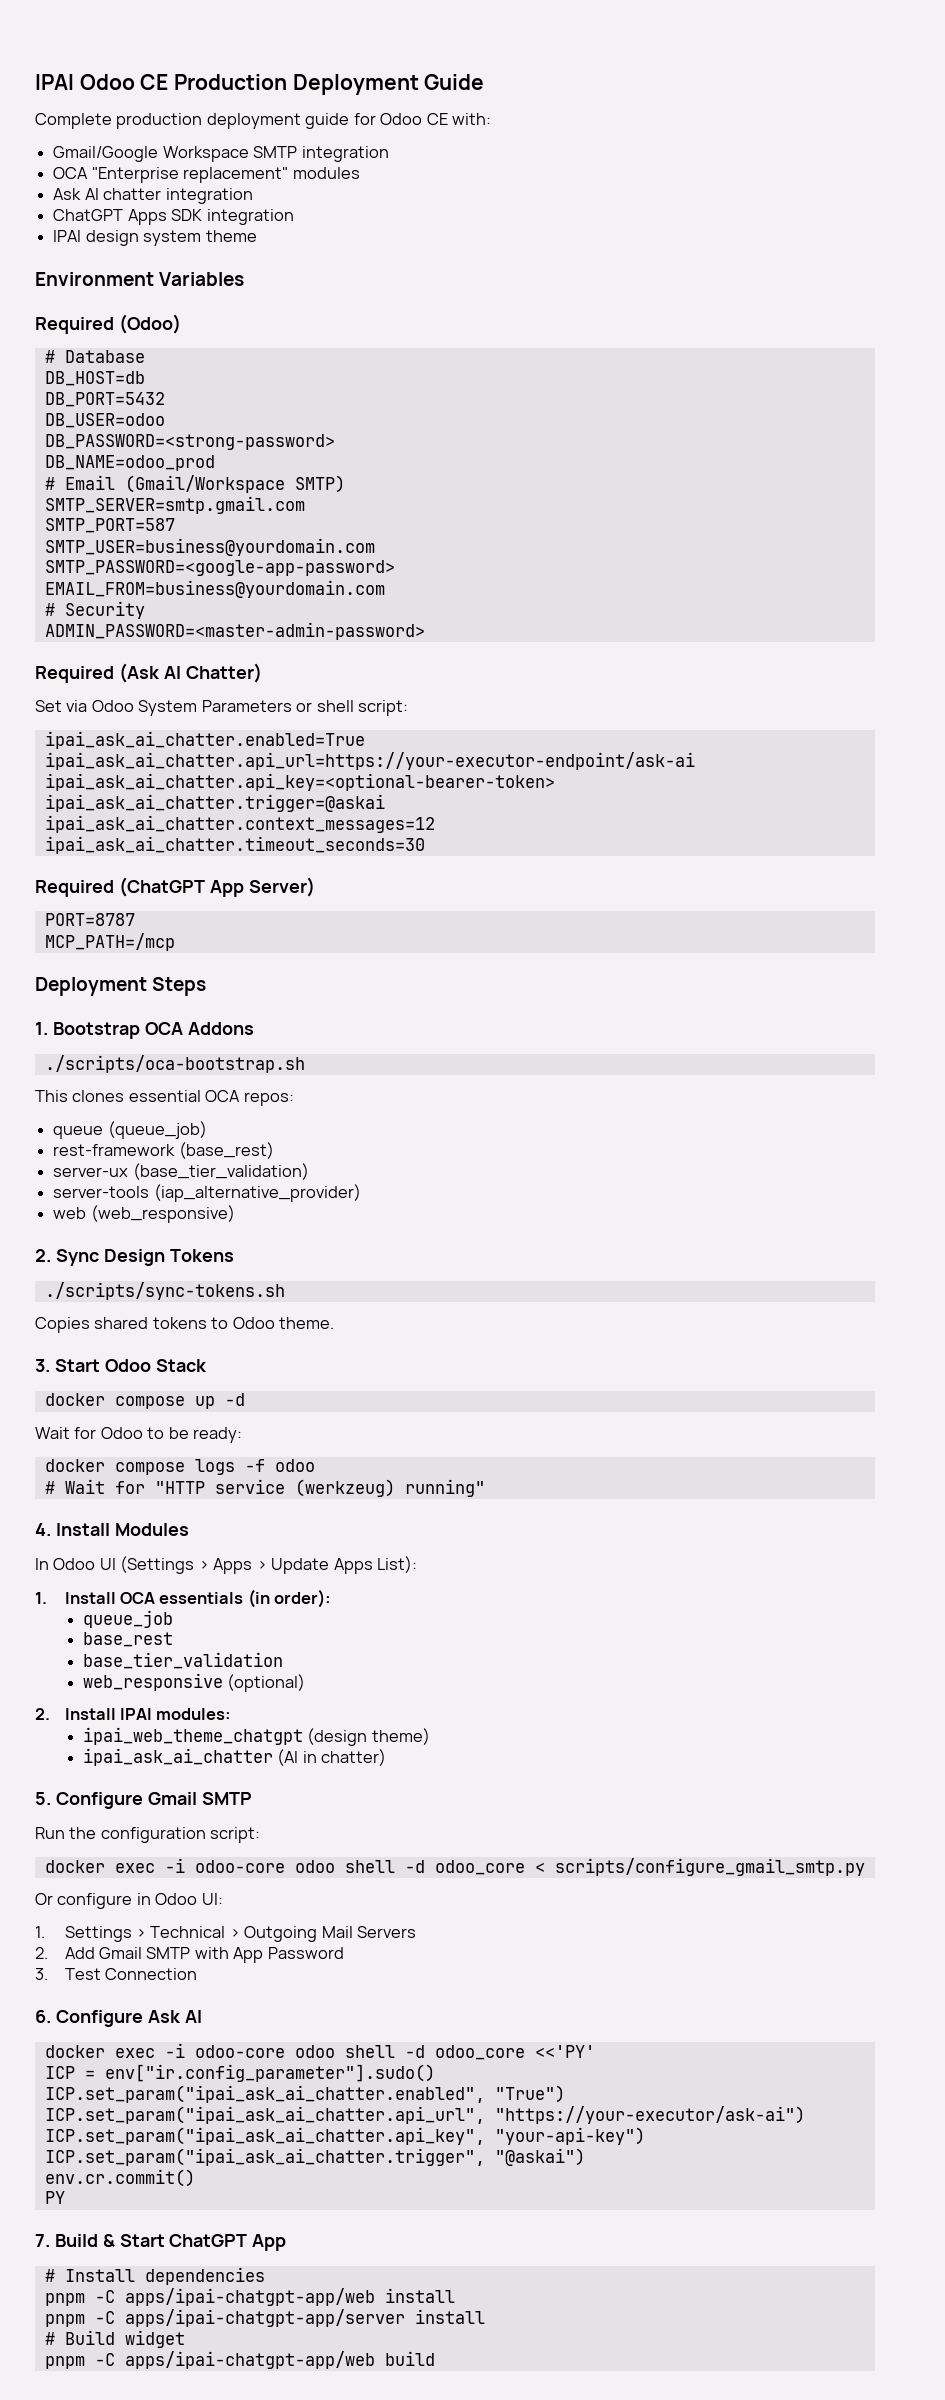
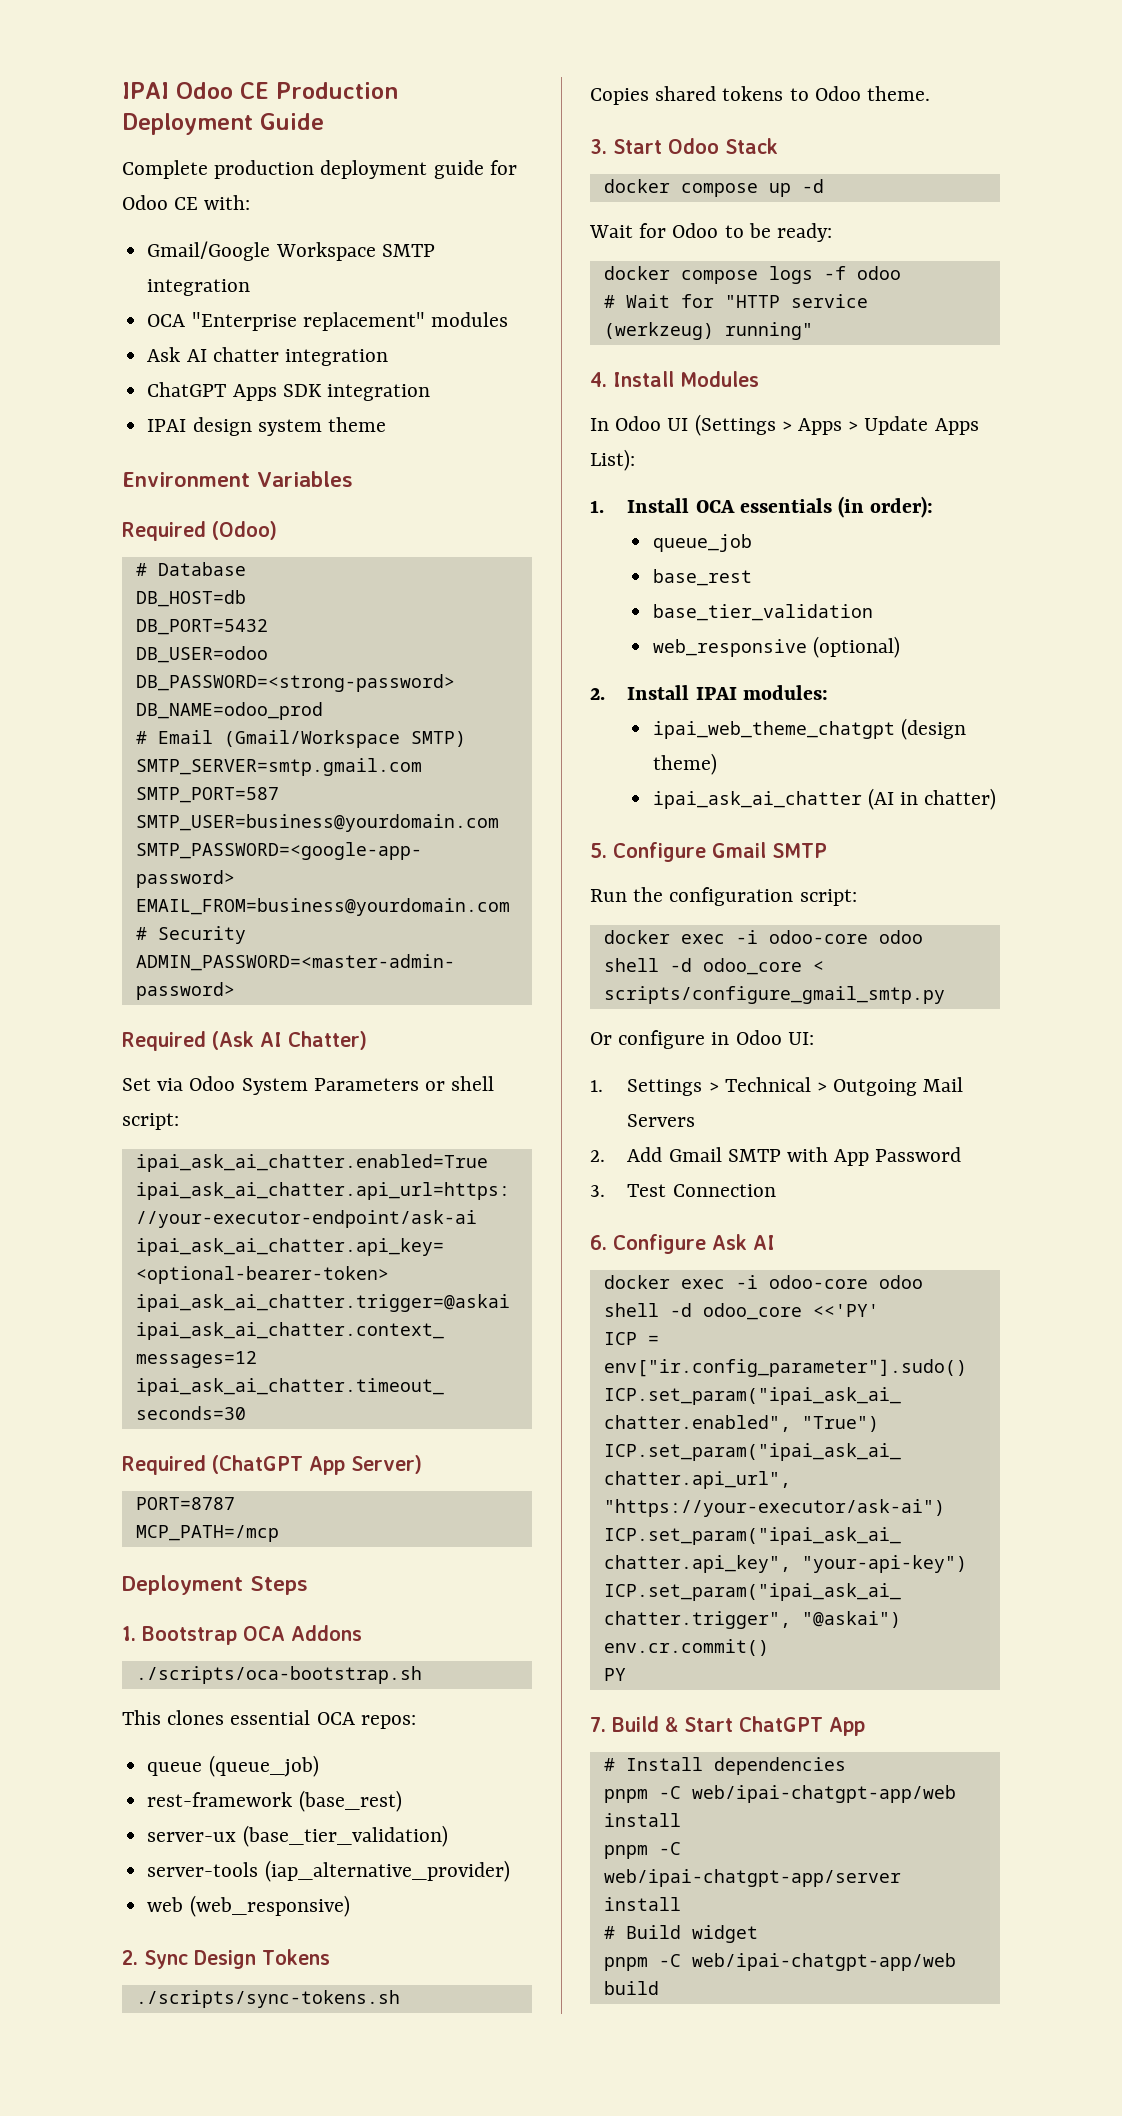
- pnpm -C apps/ipai-chatgpt-app/web install
+ pnpm -C web/ipai-chatgpt-app/web install
- pnpm -C apps/ipai-chatgpt-app/server install
+ pnpm -C web/ipai-chatgpt-app/server install
- pnpm -C apps/ipai-chatgpt-app/web build
+ pnpm -C web/ipai-chatgpt-app/web build

